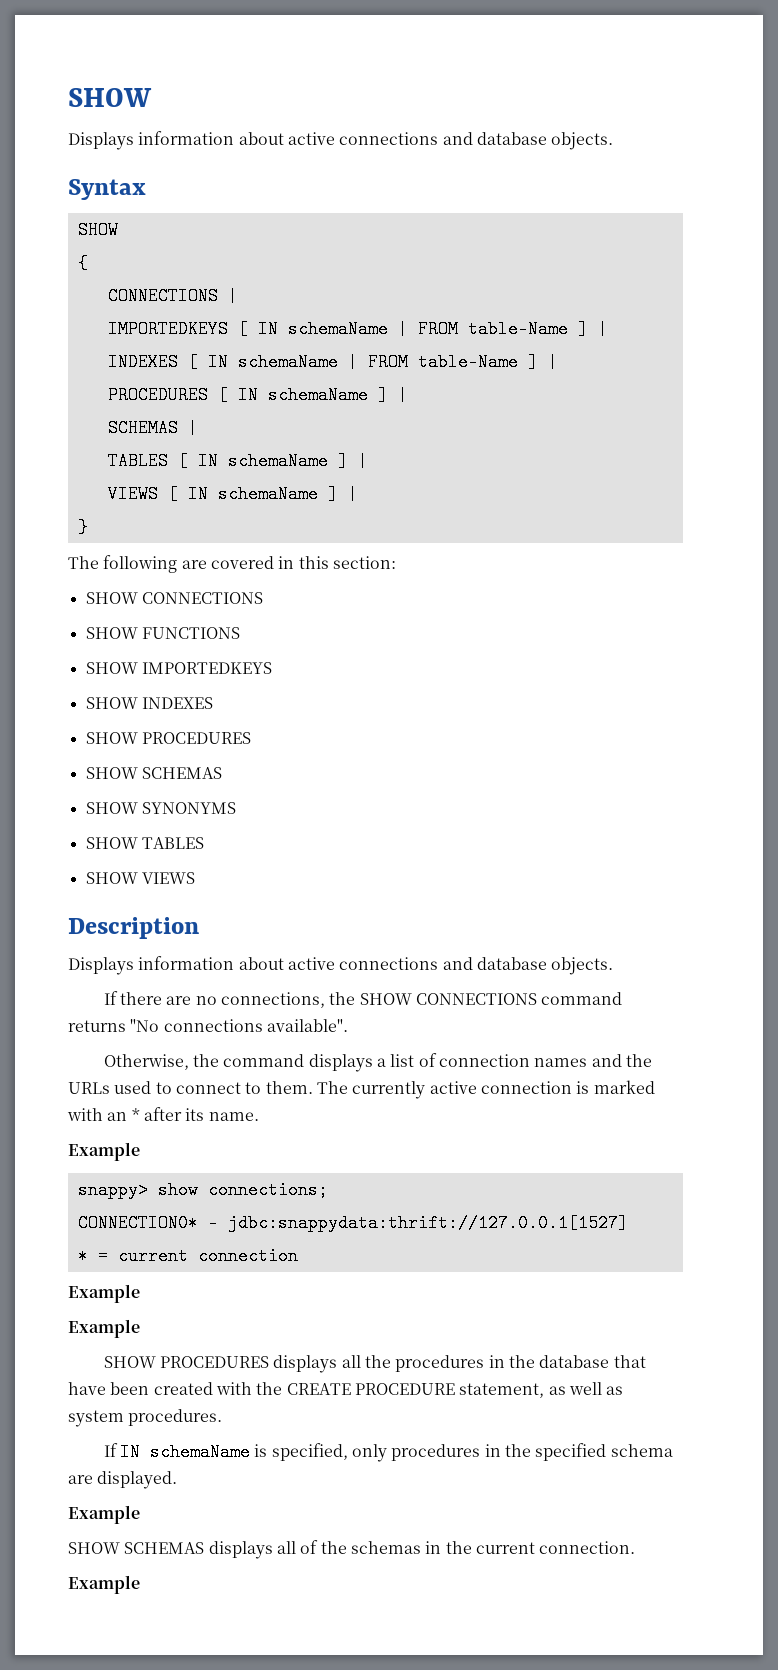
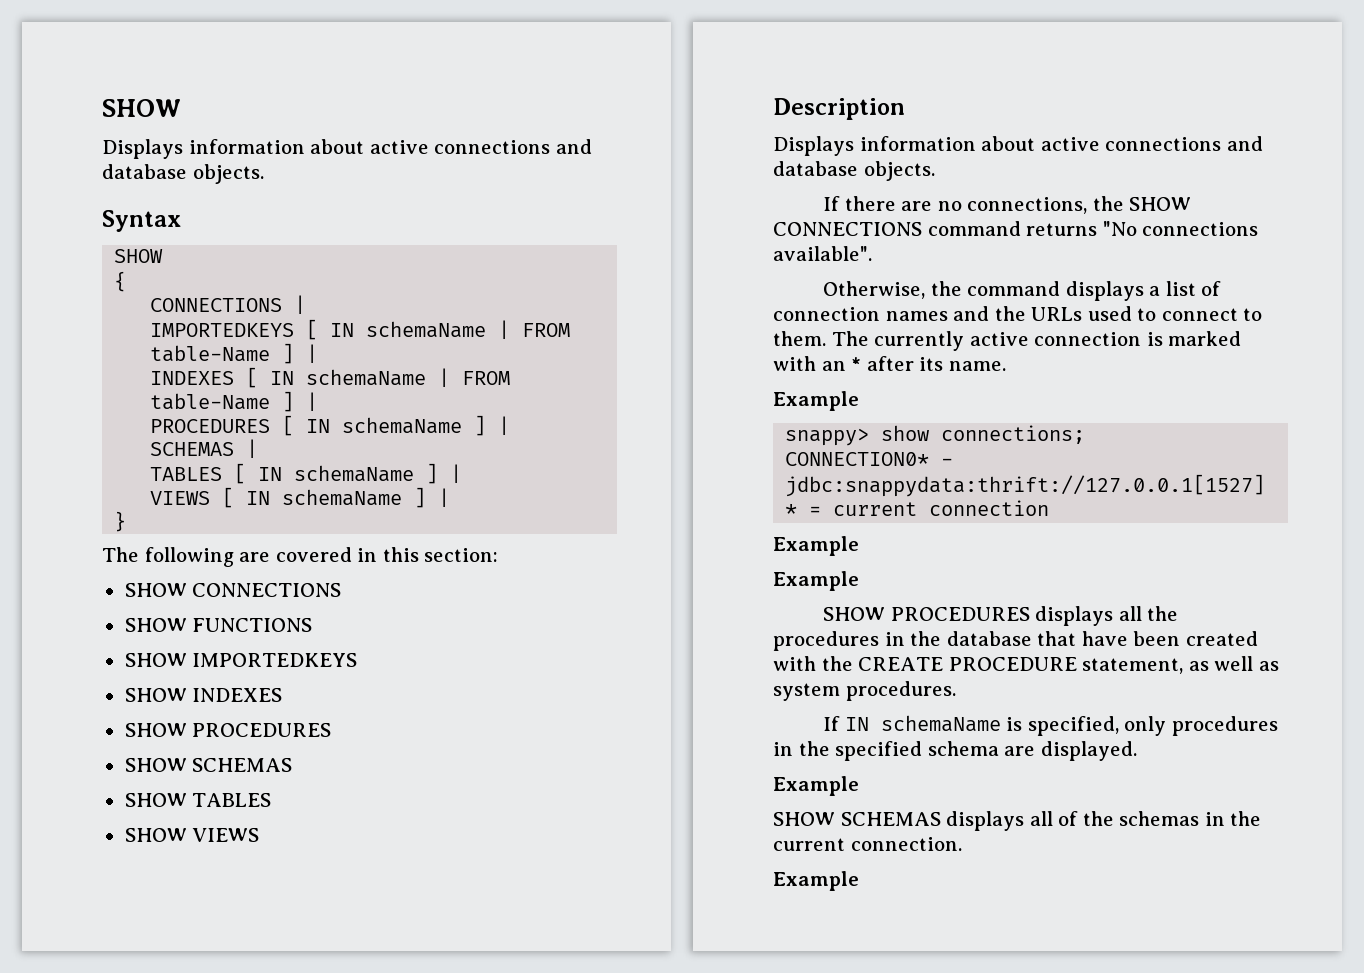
- SHOW SYNONYMS

